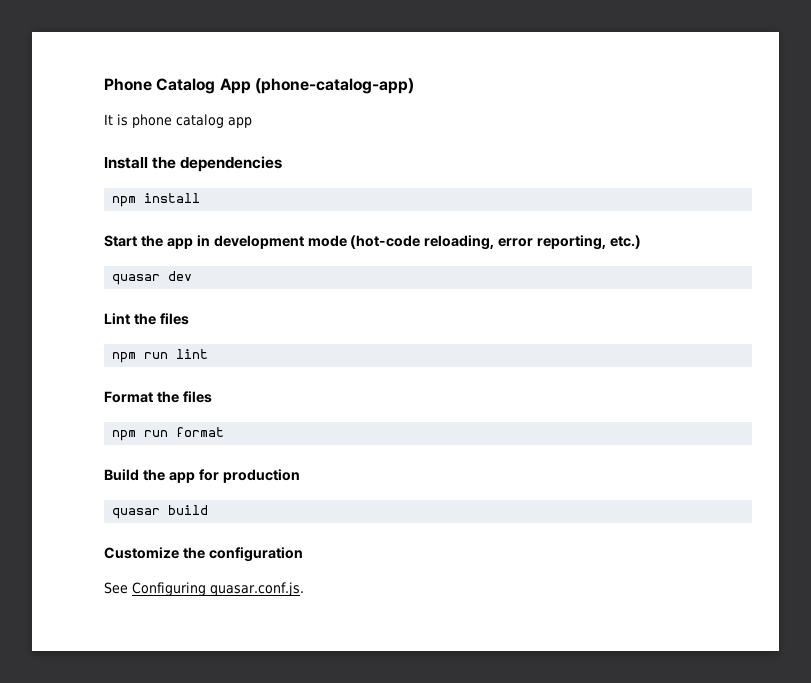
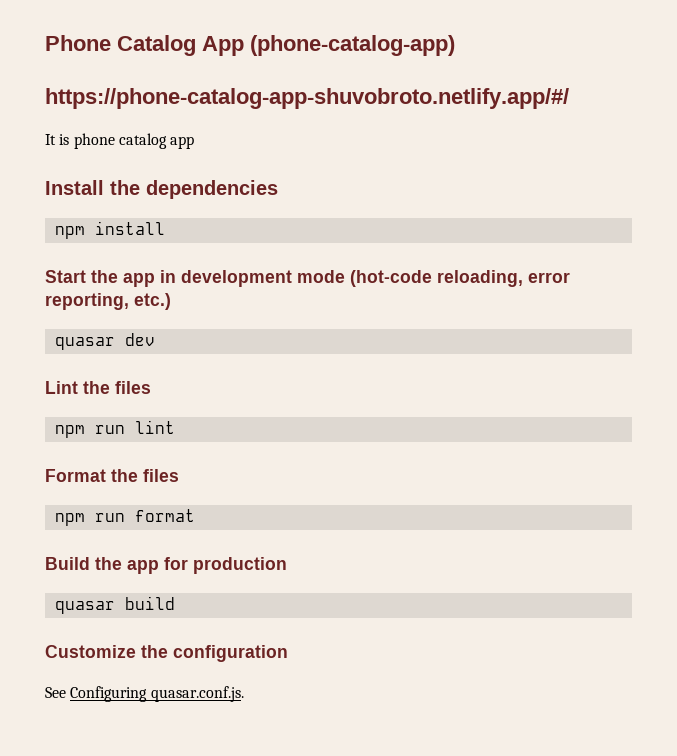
+ https://phone-catalog-app-shuvobroto.netlify.app/#/

